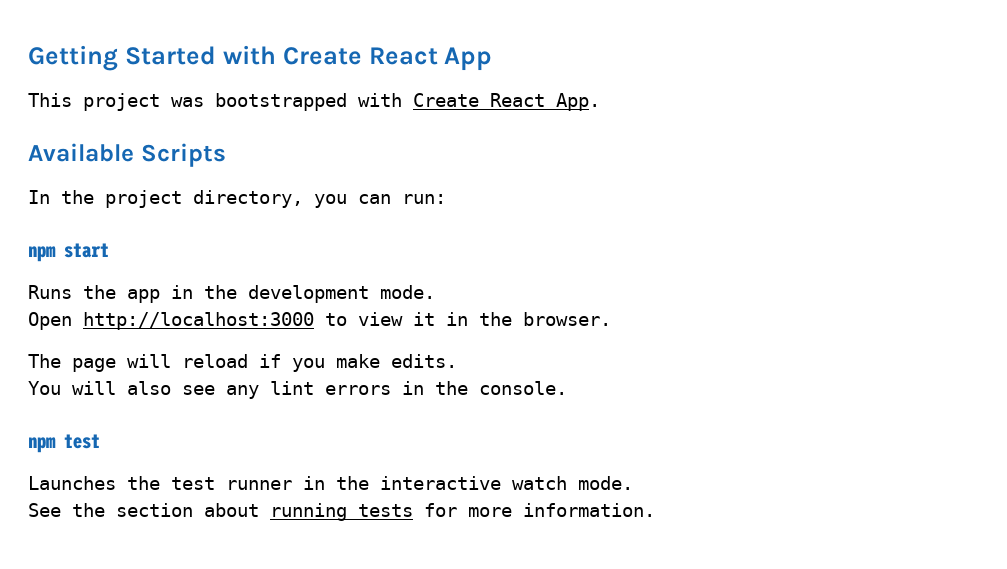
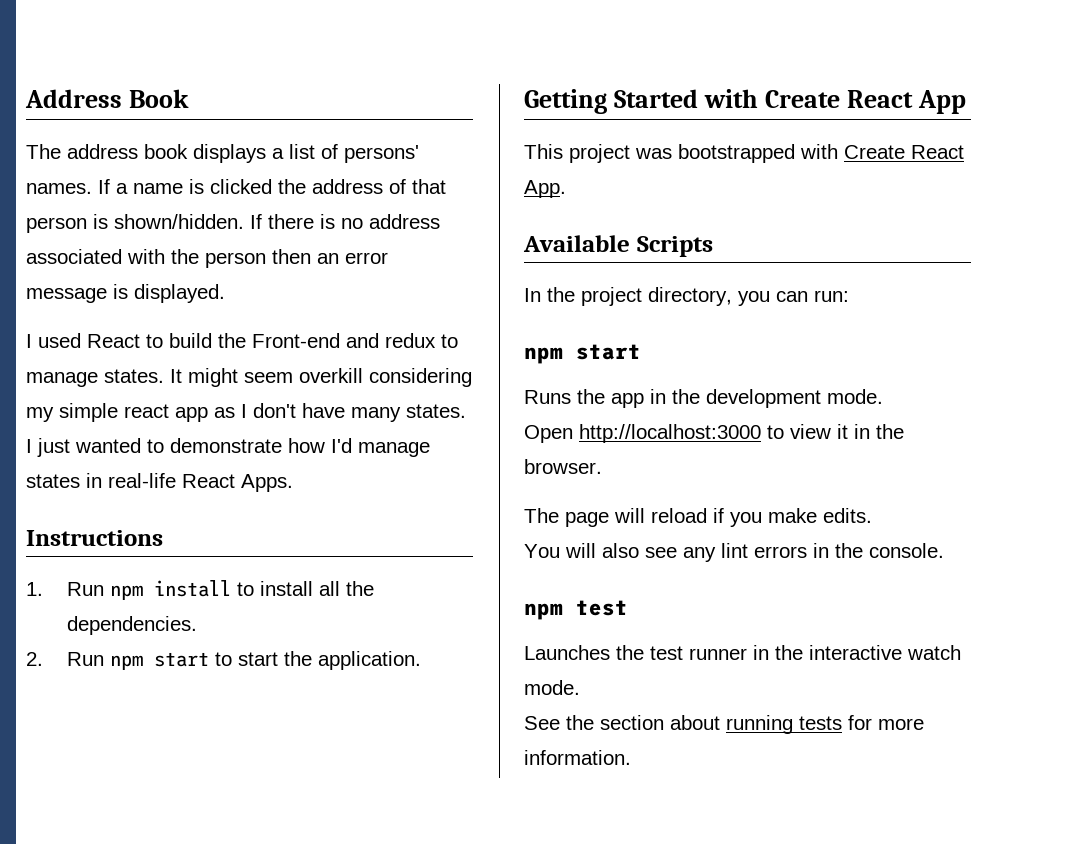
+ Address Book
+ The address book displays a list of persons' names. If a name is clicked the address of that person is shown/hidden. If there is no address associated with the person then an error message is displayed.
+ I used React to build the Front-end and redux to manage states. It might seem overkill considering my simple react app as I don't have many states. I just wanted to demonstrate how I'd manage states in real-life React Apps.
+ Instructions
+ 1. Run npm install to install all the dependencies.
+ 2. Run npm start to start the application.

